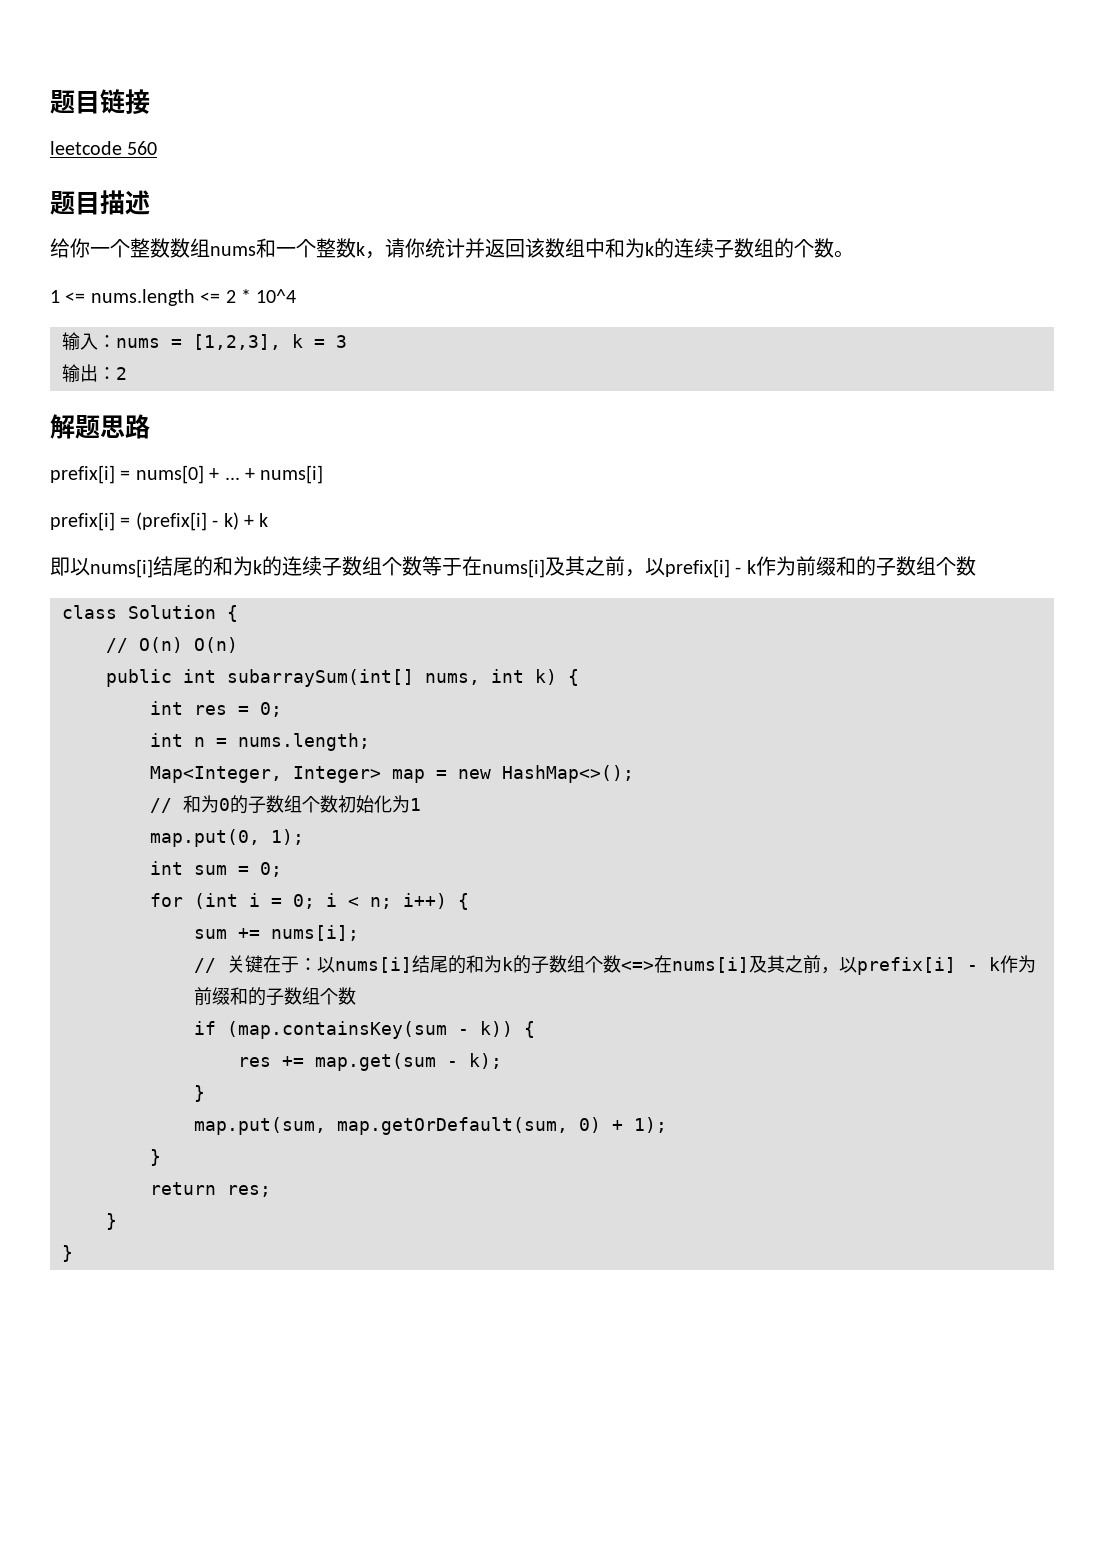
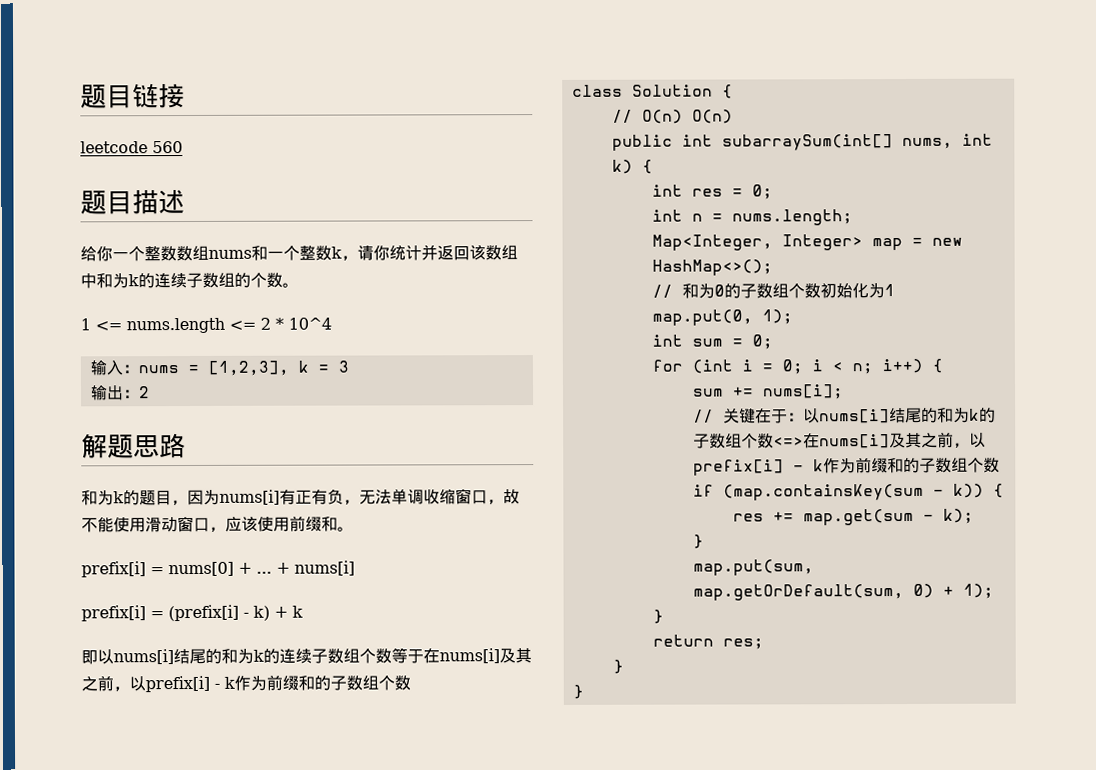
+ 和为k的题目，因为nums[i]有正有负，无法单调收缩窗口，故不能使用滑动窗口，应该使用前缀和。

